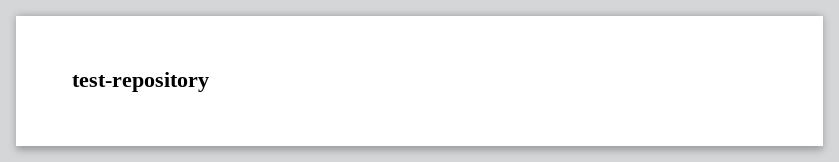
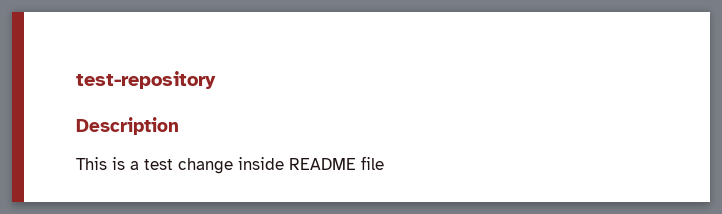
+ Description
+ This is a test change inside README file

